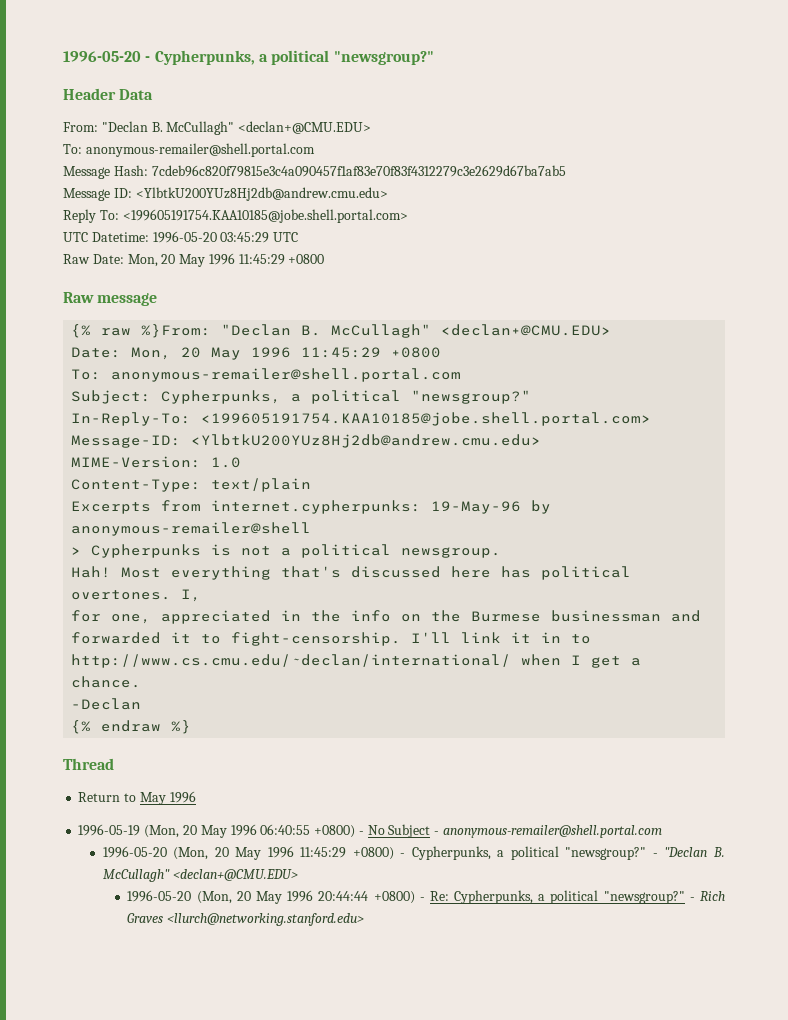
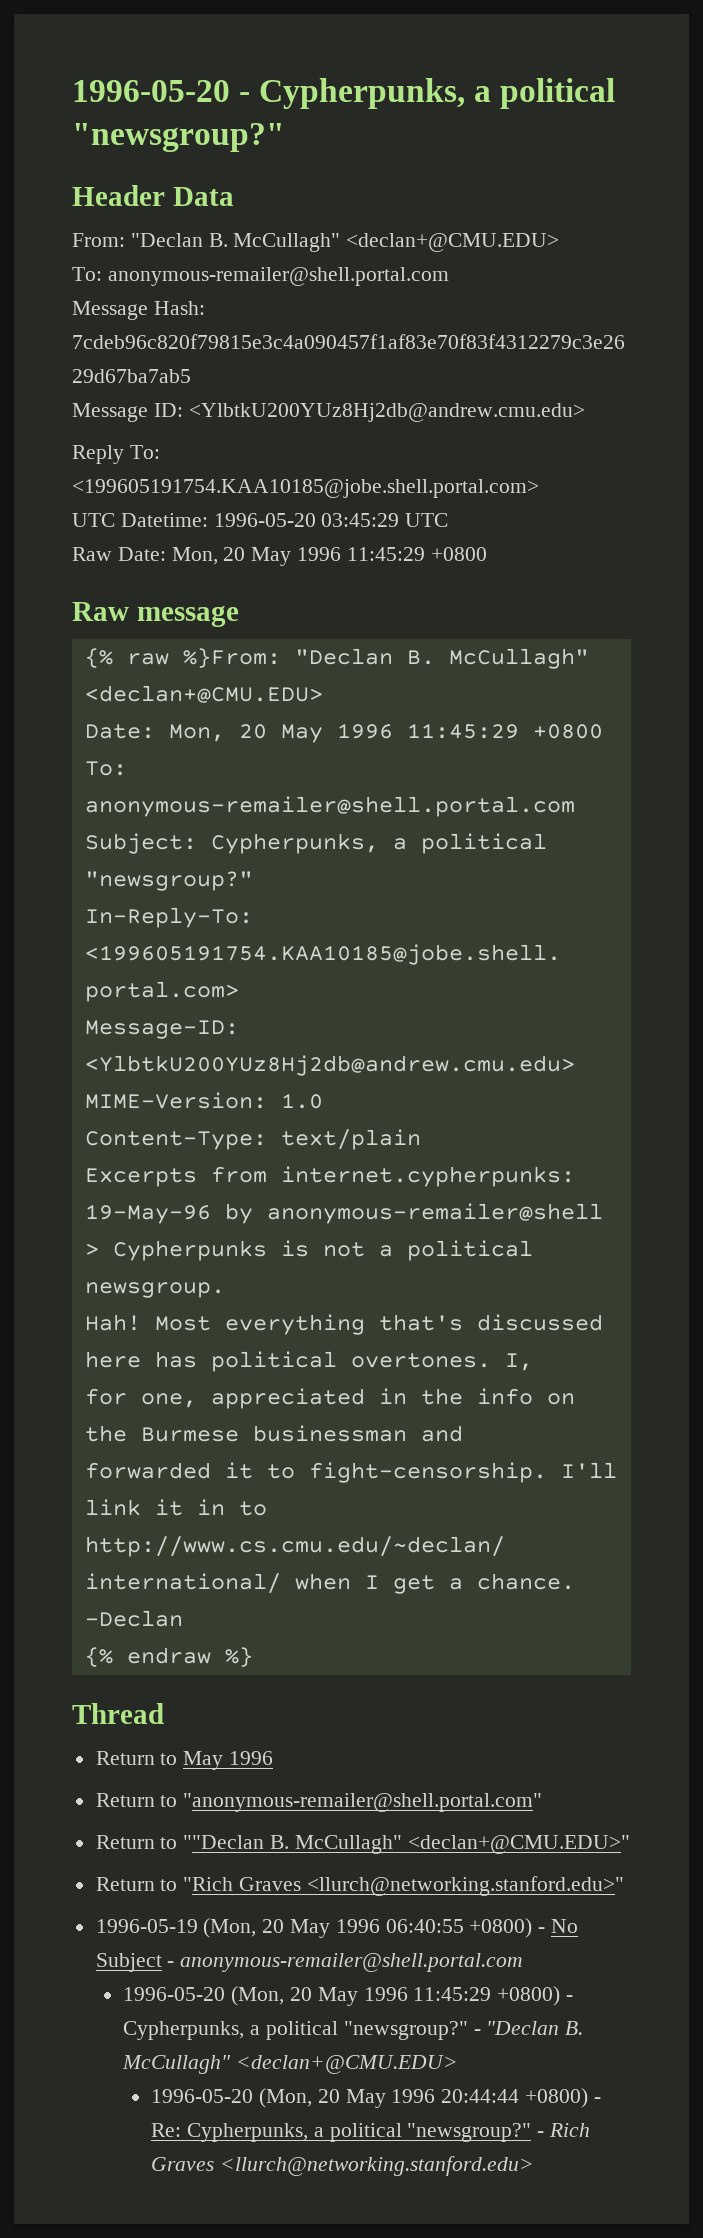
+ Return to "anonymous-remailer@shell.portal.com"
+ Return to ""Declan B. McCullagh" <declan+@CMU.EDU>"
+ Return to "Rich Graves <llurch@networking.stanford.edu>"

